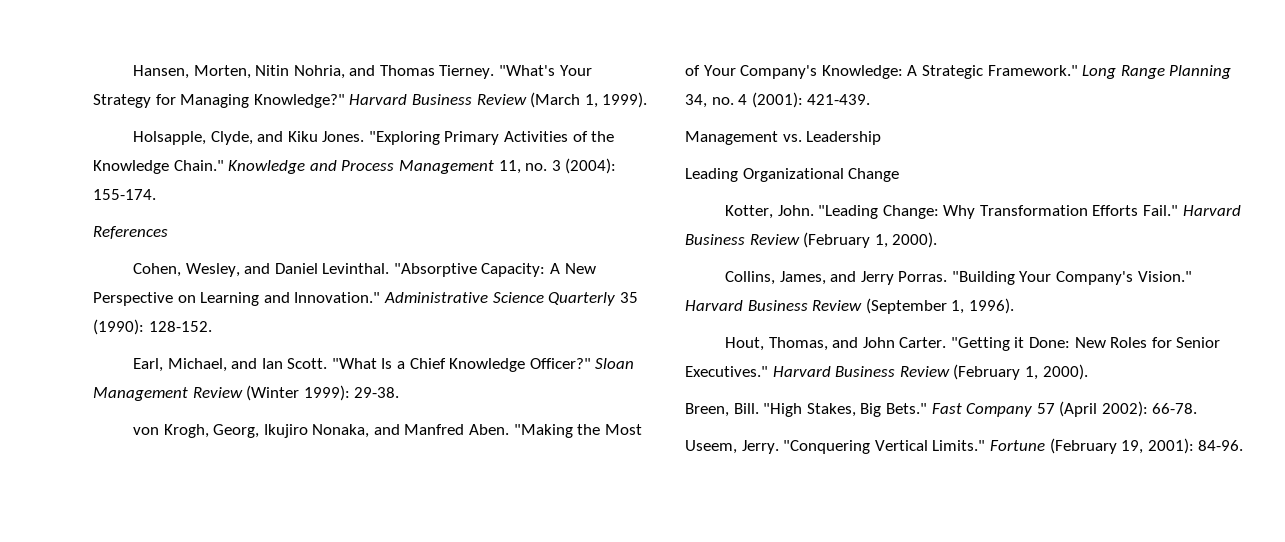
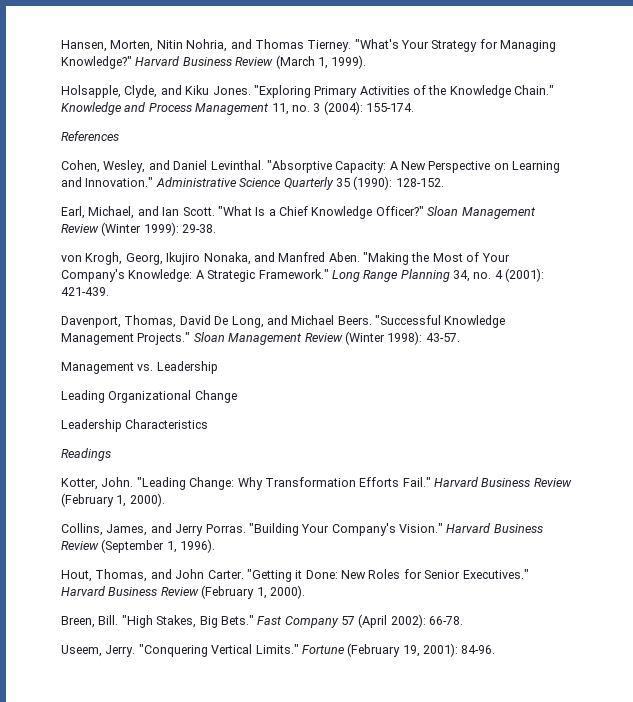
+ Davenport, Thomas, David De Long, and Michael Beers. "Successful Knowledge Management Projects." Sloan Management Review (Winter 1998): 43-57.
+ Leadership Characteristics
+ Readings

